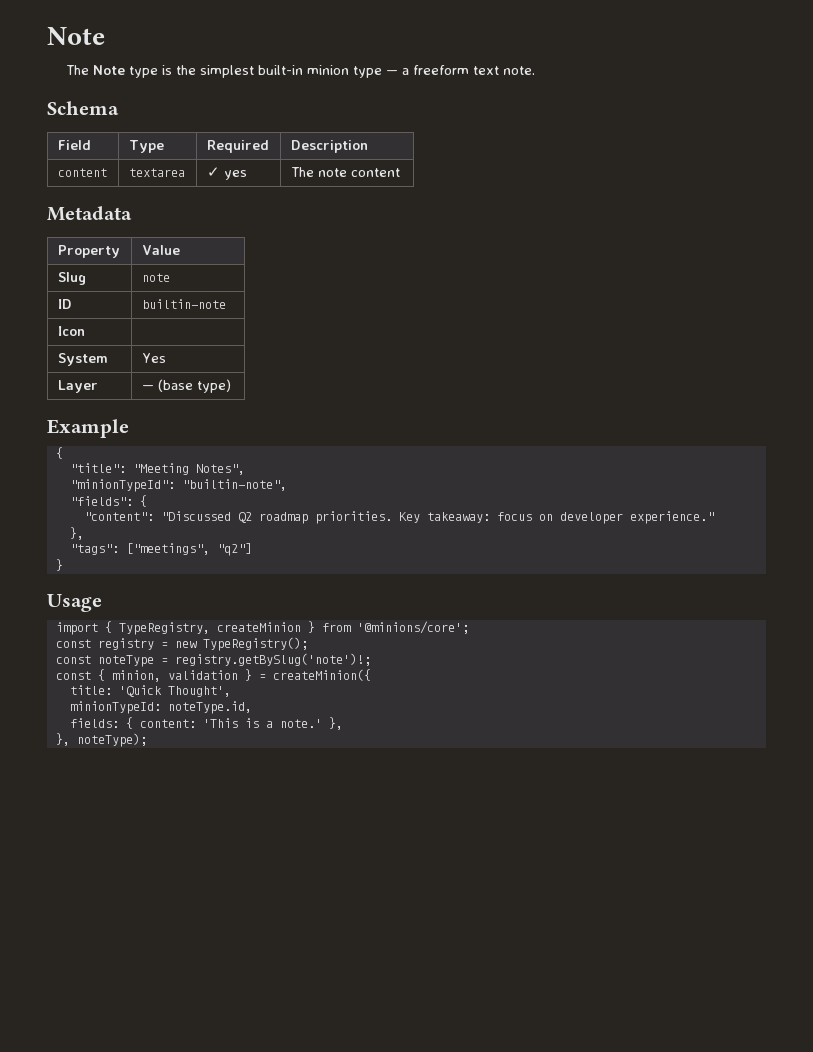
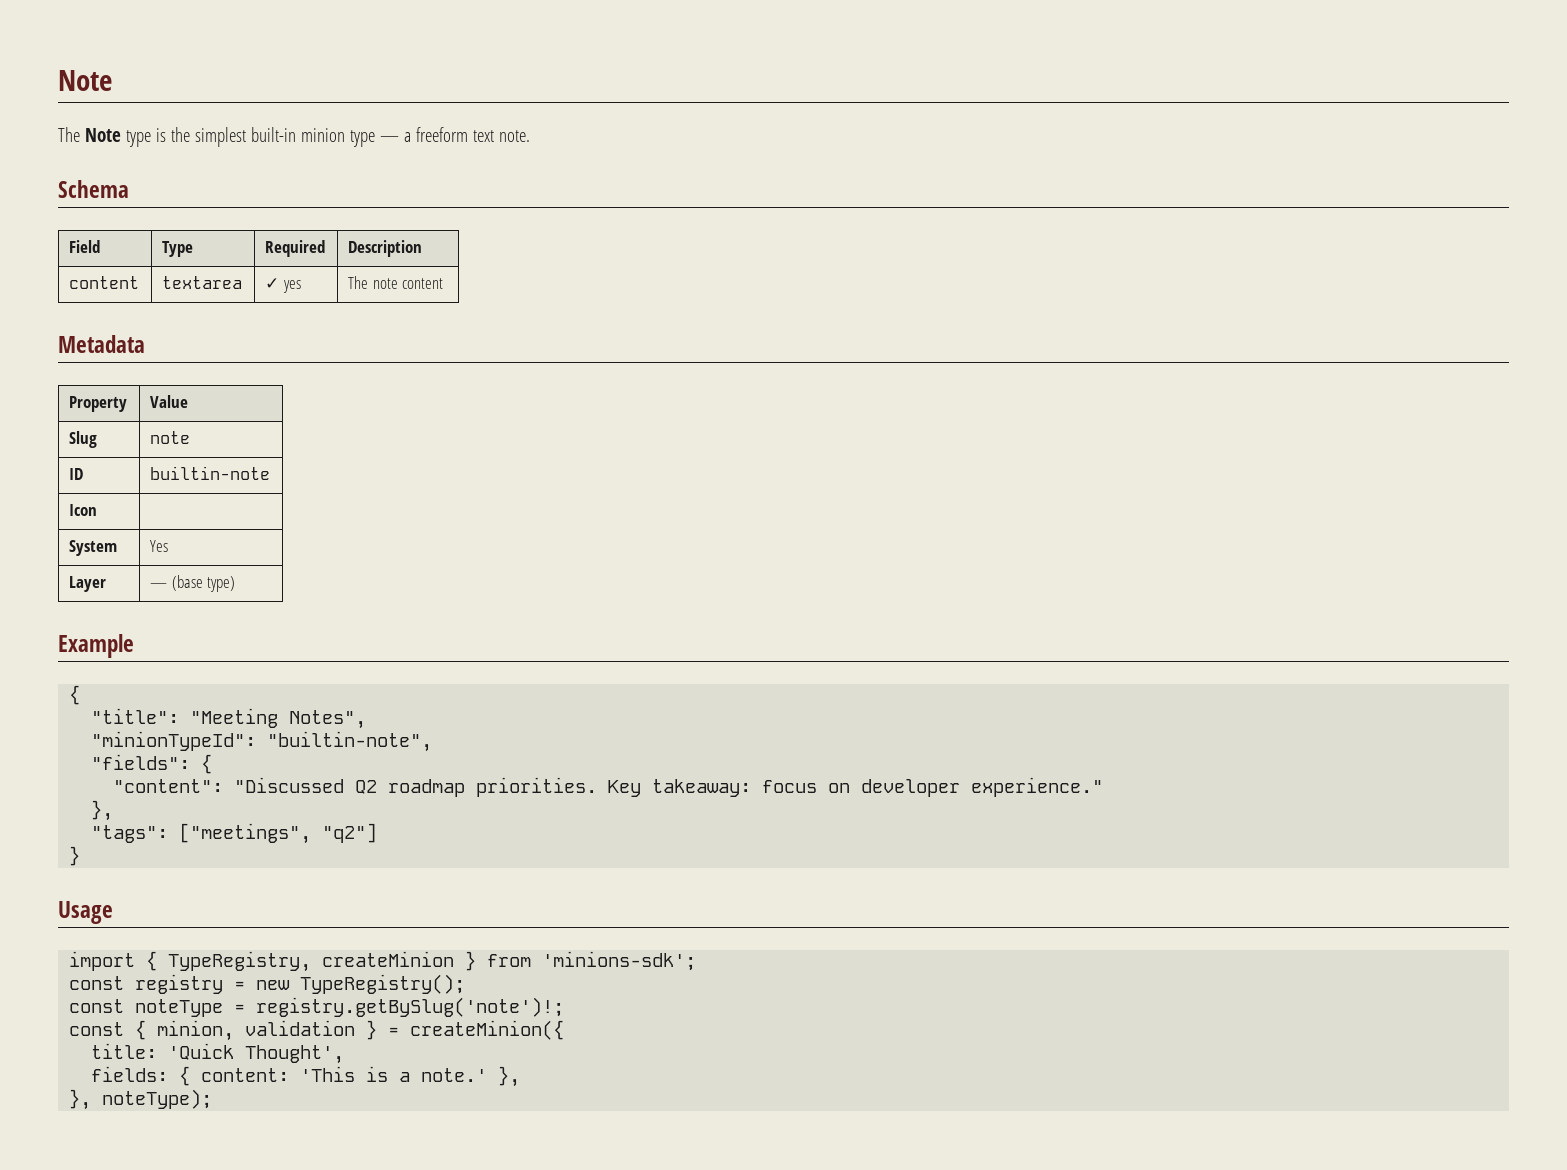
- import { TypeRegistry, createMinion } from '@minions/core';
+ import { TypeRegistry, createMinion } from 'minions-sdk';
- minionTypeId: noteType.id,

